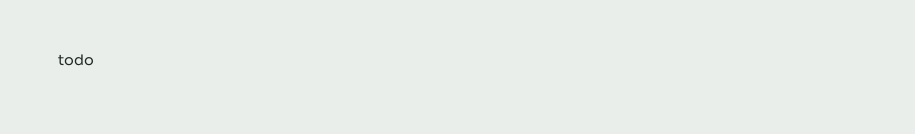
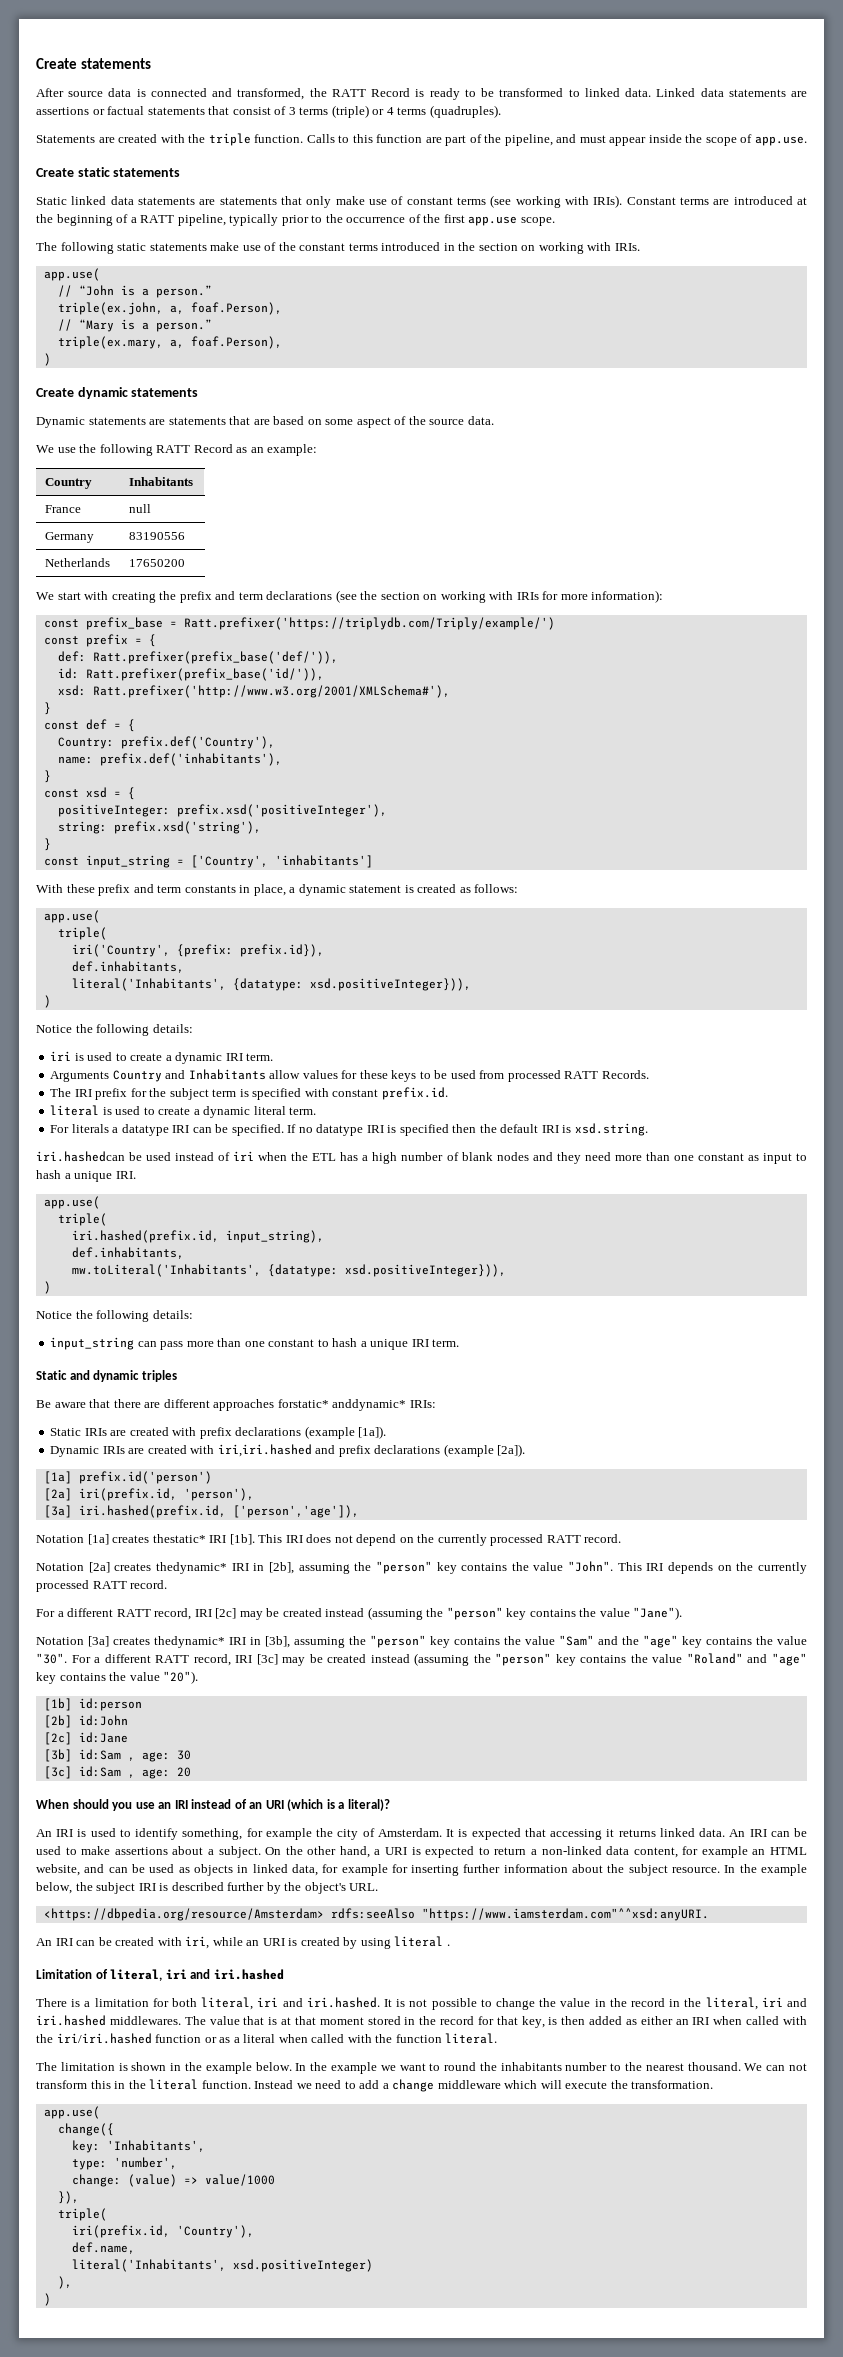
- todo
+ Create statements
+ After source data is connected and transformed, the RATT Record is ready to be transformed to linked data. Linked data statements are assertions or factual statements that consist of 3 terms (triple) or 4 terms (quadruples).
+ Statements are created with the triple function. Calls to this function are part of the pipeline, and must appear inside the scope of app.use.
+ Create static statements
+ Static linked data statements are statements that only make use of constant terms (see working with IRIs). Constant terms are introduced at the beginning of a RATT pipeline, typically prior to the occurrence of the first app.use scope.
+ The following static statements make use of the constant terms introduced in the section on working with IRIs.
+ app.use(
+ // “John is a person.”
+ triple(ex.john, a, foaf.Person),
+ // “Mary is a person.”
+ triple(ex.mary, a, foaf.Person),
+ )
+ Create dynamic statements
+ Dynamic statements are statements that are based on some aspect of the source data.
+ We use the following RATT Record as an example:
+ Country | Inhabitants
+ France | null
+ Germany | 83190556
+ Netherlands | 17650200
+ We start with creating the prefix and term declarations (see the section on working with IRIs for more information):
+ const prefix_base = Ratt.prefixer('https://triplydb.com/Triply/example/')
+ const prefix = {
+ def: Ratt.prefixer(prefix_base('def/')),
+ id: Ratt.prefixer(prefix_base('id/')),
+ xsd: Ratt.prefixer('http://www.w3.org/2001/XMLSchema#'),
+ }
+ const def = {
+ Country: prefix.def('Country'),
+ name: prefix.def('inhabitants'),
+ }
+ const xsd = {
+ positiveInteger: prefix.xsd('positiveInteger'),
+ string: prefix.xsd('string'),
+ }
+ const input_string = ['Country', 'inhabitants']
+ With these prefix and term constants in place, a dynamic statement is created as follows:
+ app.use(
+ triple(
+ iri('Country', {prefix: prefix.id}),
+ def.inhabitants,
+ literal('Inhabitants', {datatype: xsd.positiveInteger})),
+ )
+ Notice the following details:
+ iri is used to create a dynamic IRI term.
+ Arguments Country and Inhabitants allow values for these keys to be used from processed RATT Records.
+ The IRI prefix for the subject term is specified with constant prefix.id.
+ literal is used to create a dynamic literal term.
+ For literals a datatype IRI can be specified. If no datatype IRI is specified then the default IRI is xsd.string.
+ iri.hashedcan be used instead of iri when the ETL has a high number of blank nodes and they need more than one constant as input to hash a unique IRI.
+ app.use(
+ triple(
+ iri.hashed(prefix.id, input_string),
+ def.inhabitants,
+ mw.toLiteral('Inhabitants', {datatype: xsd.positiveInteger})),
+ )
+ Notice the following details:
+ input_string can pass more than one constant to hash a unique IRI term.
+ Static and dynamic triples
+ Be aware that there are different approaches forstatic* anddynamic* IRIs:
+ Static IRIs are created with prefix declarations (example [1a]).
+ Dynamic IRIs are created with iri,iri.hashed and prefix declarations (example [2a]).
+ [1a] prefix.id('person')
+ [2a] iri(prefix.id, 'person'),
+ [3a] iri.hashed(prefix.id, ['person','age']),
+ Notation [1a] creates thestatic* IRI [1b]. This IRI does not depend on the currently processed RATT record.
+ Notation [2a] creates thedynamic* IRI in [2b], assuming the "person" key contains the value "John". This IRI depends on the currently processed RATT record.
+ For a different RATT record, IRI [2c] may be created instead (assuming the "person" key contains the value "Jane").
+ Notation [3a] creates thedynamic* IRI in [3b], assuming the "person" key contains the value "Sam" and the "age" key contains the value "30". For a different RATT record, IRI [3c] may be created instead (assuming the "person" key contains the value "Roland" and "age" key contains the value "20").
+ [1b] id:person
+ [2b] id:John
+ [2c] id:Jane
+ [3b] id:Sam , age: 30
+ [3c] id:Sam , age: 20
+ When should you use an IRI instead of an URI (which is a literal)?
+ An IRI is used to identify something, for example the city of Amsterdam. It is expected that accessing it returns linked data. An IRI can be used to make assertions about a subject. On the other hand, a URI is expected to return a non-linked data content, for example an HTML website, and can be used as objects in linked data, for example for inserting further information about the subject resource. In the example below, the subject IRI is described further by the object's URL.
+ <https://dbpedia.org/resource/Amsterdam> rdfs:seeAlso "https://www.iamsterdam.com"^^xsd:anyURI.
+ An IRI can be created with iri, while an URI is created by using literal .
+ Limitation of literal, iri and iri.hashed
+ There is a limitation for both literal, iri and iri.hashed. It is not possible to change the value in the record in the literal, iri and iri.hashed middlewares. The value that is at that moment stored in the record for that key, is then added as either an IRI when called with the iri/iri.hashed function or as a literal when called with the function literal.
+ The limitation is shown in the example below. In the example we want to round the inhabitants number to the nearest thousand. We can not transform this in the literal function. Instead we need to add a change middleware which will execute the transformation.
+ app.use(
+ change({
+ key: 'Inhabitants',
+ type: 'number',
+ change: (value) => value/1000
+ }),
+ triple(
+ iri(prefix.id, 'Country'),
+ def.name,
+ literal('Inhabitants', xsd.positiveInteger)
+ ),
+ )

